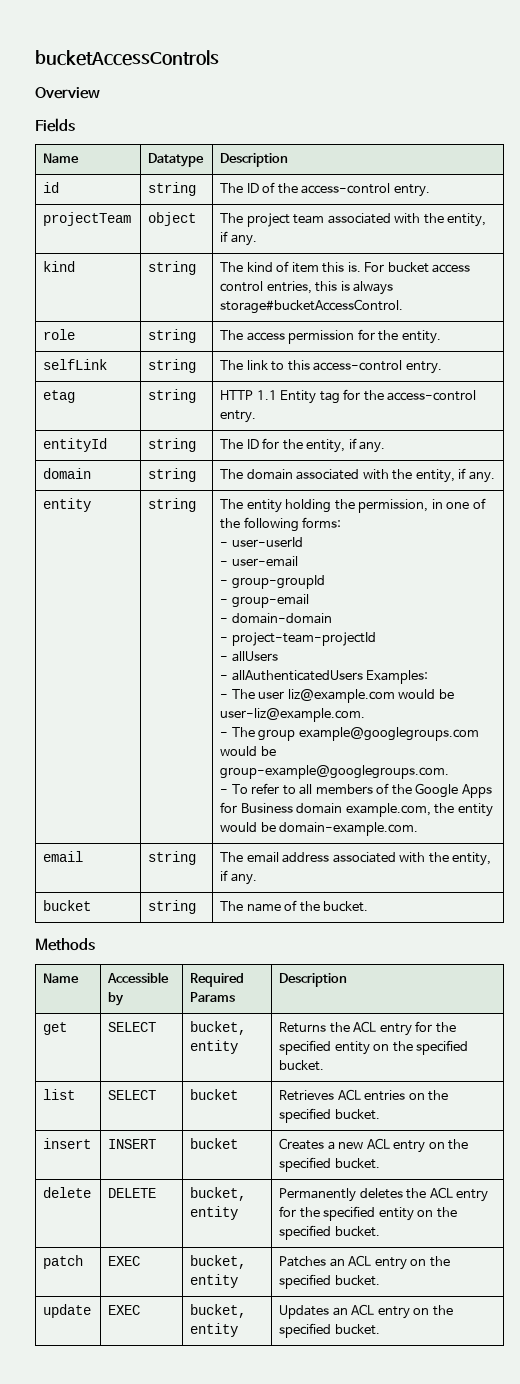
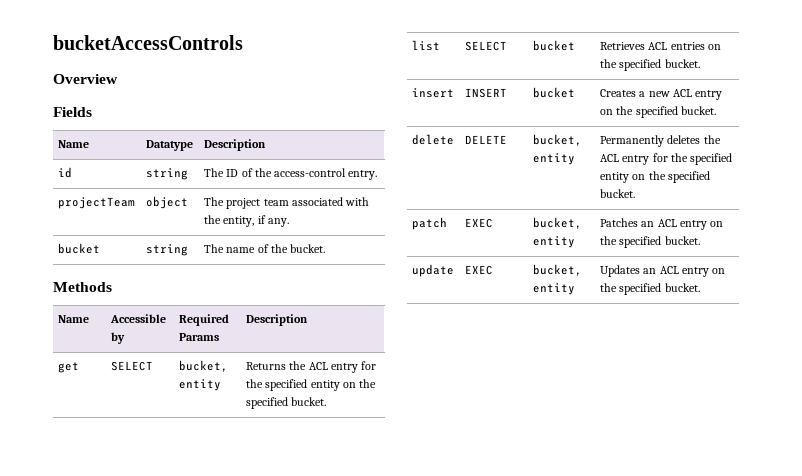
- kind | string | The kind of item this is. For bucket access control entries, this is always storage#bucketAccessControl.
- role | string | The access permission for the entity.
- selfLink | string | The link to this access-control entry.
- etag | string | HTTP 1.1 Entity tag for the access-control entry.
- entityId | string | The ID for the entity, if any.
- domain | string | The domain associated with the entity, if any.
- entity | string | The entity holding the permission, in one of the following forms:
- - user-userId
- - user-email
- - group-groupId
- - group-email
- - domain-domain
- - project-team-projectId
- - allUsers
- - allAuthenticatedUsers Examples:
- - The user liz@example.com would be user-liz@example.com.
- - The group example@googlegroups.com would be group-example@googlegroups.com.
- - To refer to all members of the Google Apps for Business domain example.com, the entity would be domain-example.com.
- email | string | The email address associated with the entity, if any.

